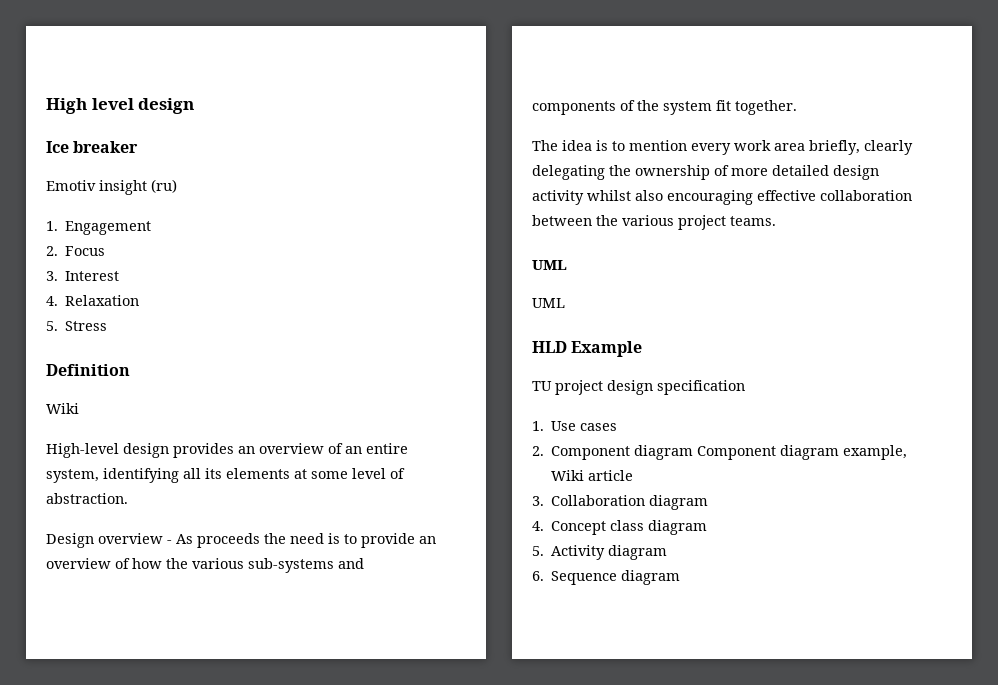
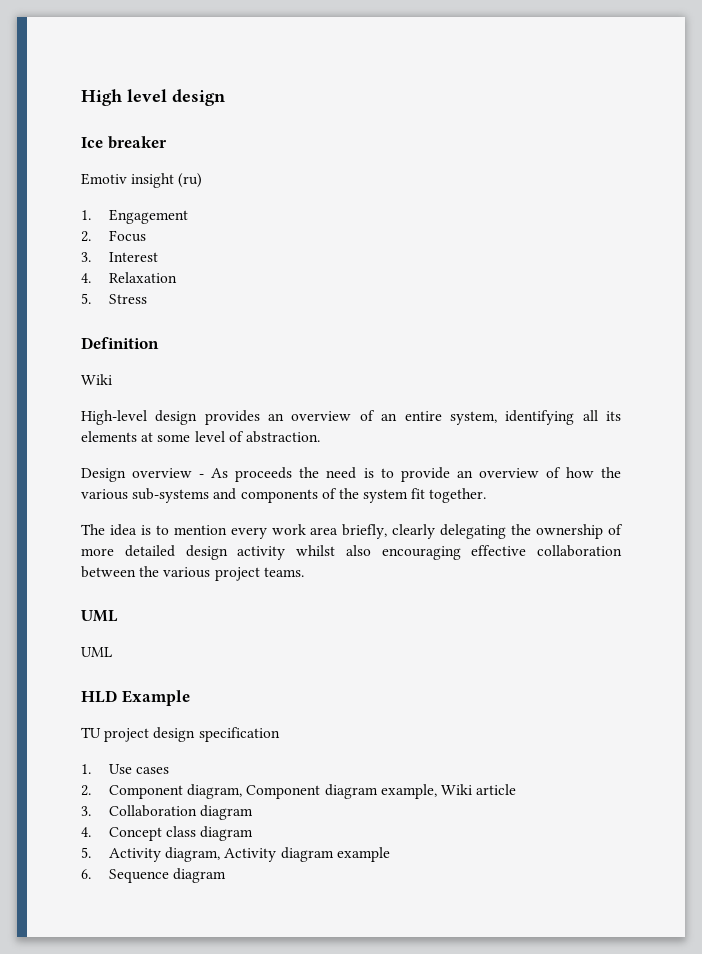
- 2. Component diagram Component diagram example, Wiki article
+ 2. Component diagram, Component diagram example, Wiki article
- 5. Activity diagram
+ 5. Activity diagram, Activity diagram example

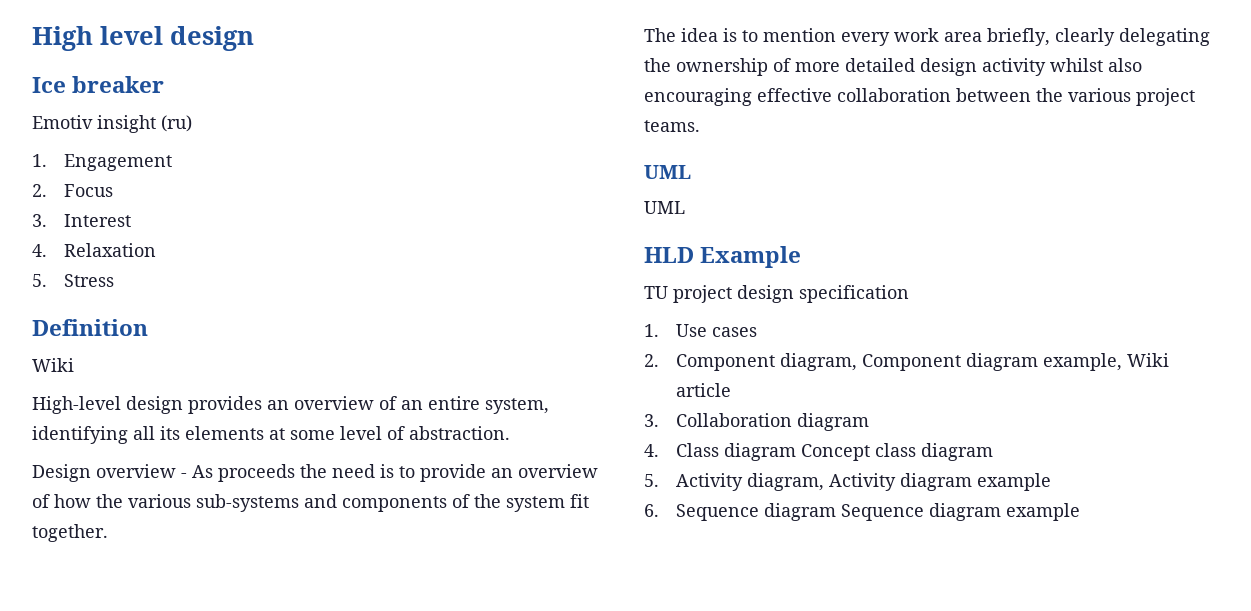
- 4. Concept class diagram
+ 4. Class diagram Concept class diagram
- 6. Sequence diagram
+ 6. Sequence diagram Sequence diagram example

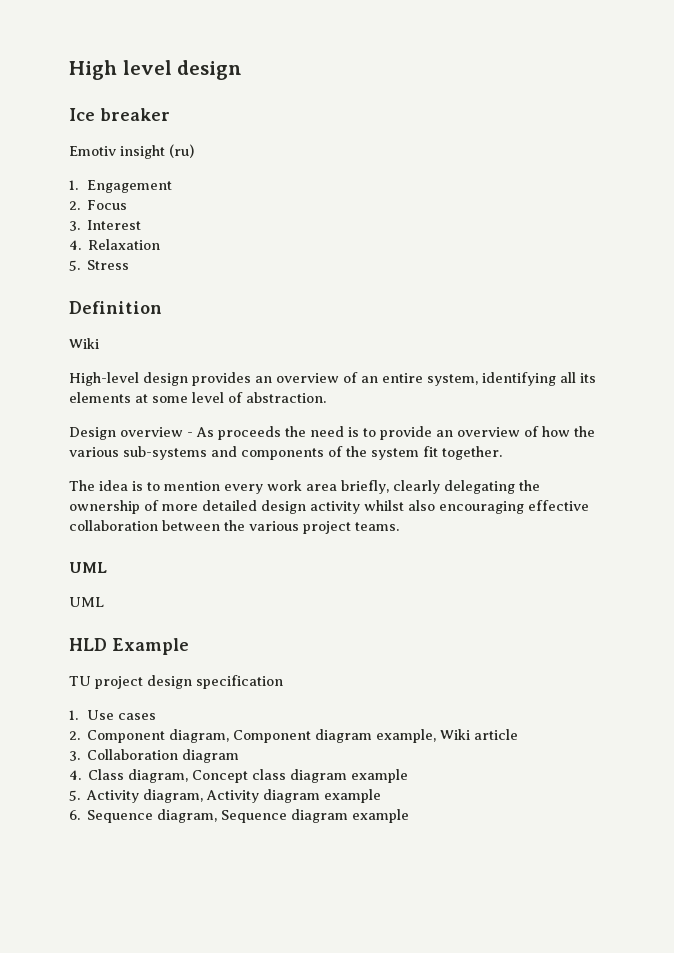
- 4. Class diagram Concept class diagram
+ 4. Class diagram, Concept class diagram example
- 6. Sequence diagram Sequence diagram example
+ 6. Sequence diagram, Sequence diagram example

